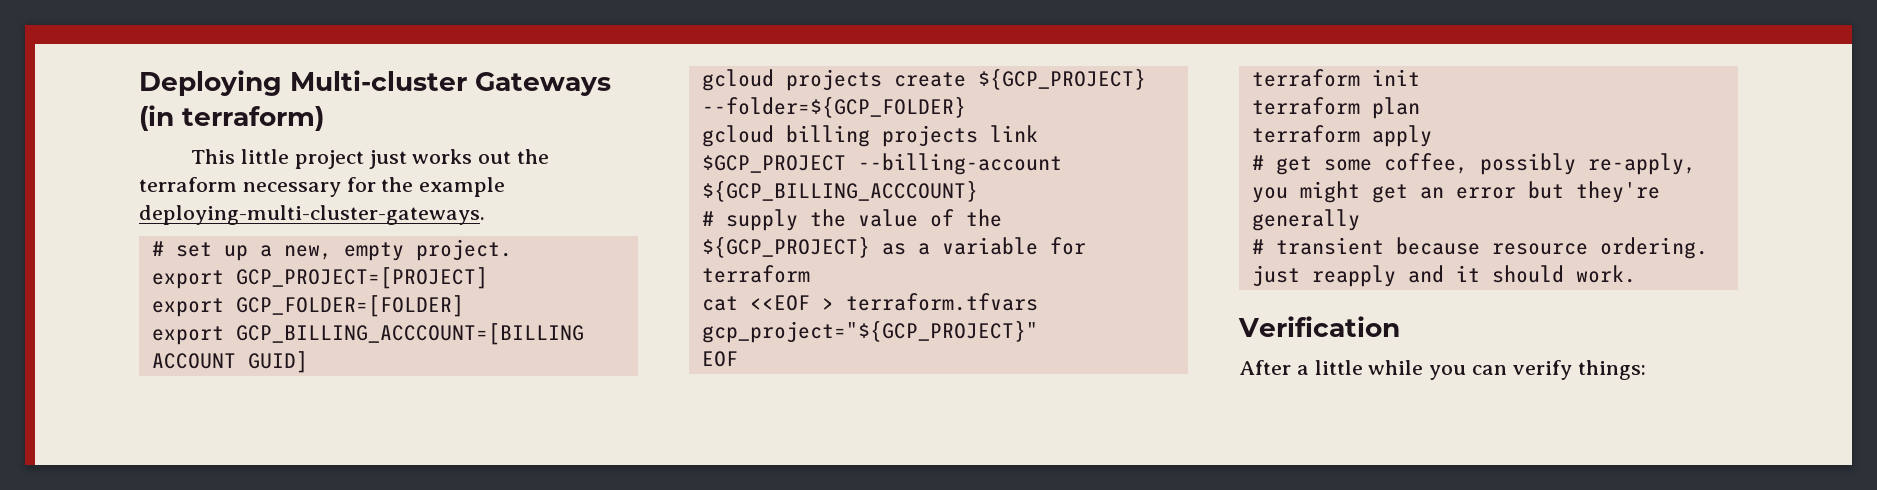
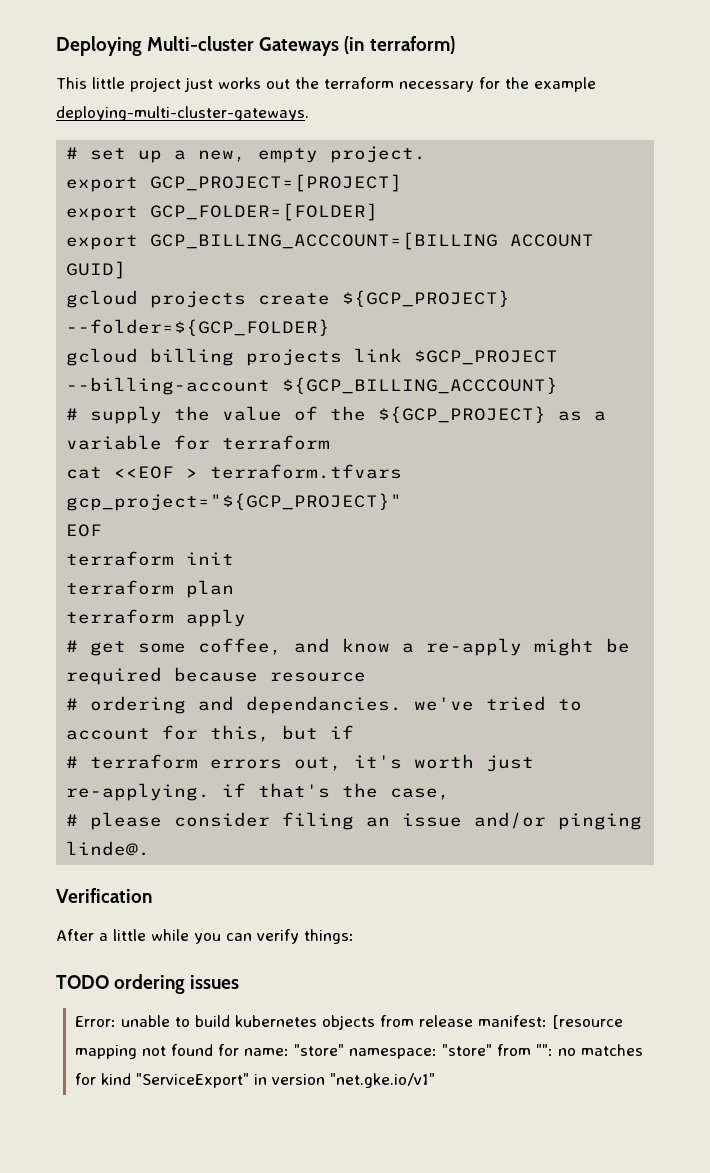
- # get some coffee, possibly re-apply, you might get an error but they're generally
- # transient because resource ordering. just reapply and it should work.
+ # get some coffee, and know a re-apply might be required because resource
+ # ordering and dependancies. we've tried to account for this, but if
+ # terraform errors out, it's worth just re-applying. if that's the case,
+ # please consider filing an issue and/or pinging linde@.
+ TODO ordering issues
+ Error: unable to build kubernetes objects from release manifest: [resource mapping not found for name: "store" namespace: "store" from "": no matches for kind "ServiceExport" in version "net.gke.io/v1"

